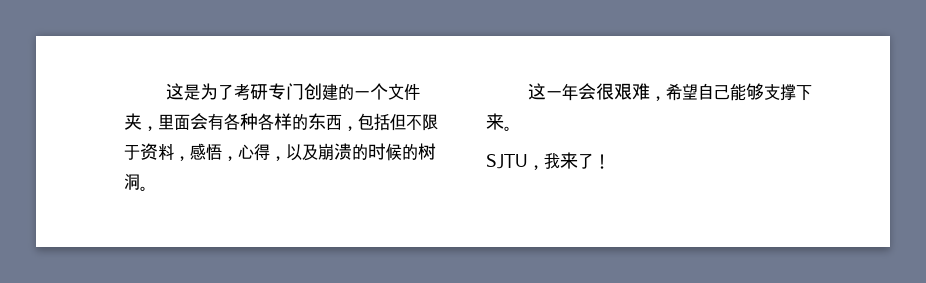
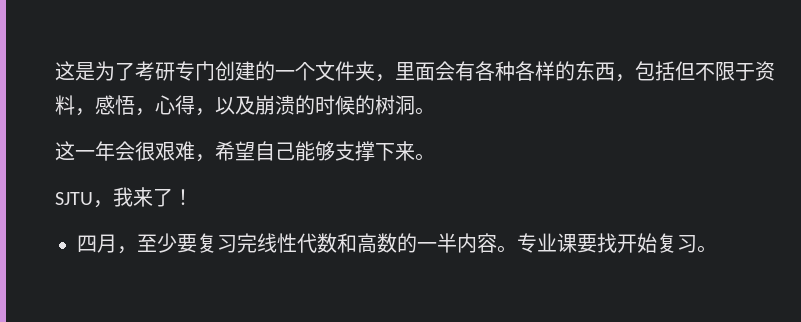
+ 四月，至少要复习完线性代数和高数的一半内容。专业课要找开始复习。

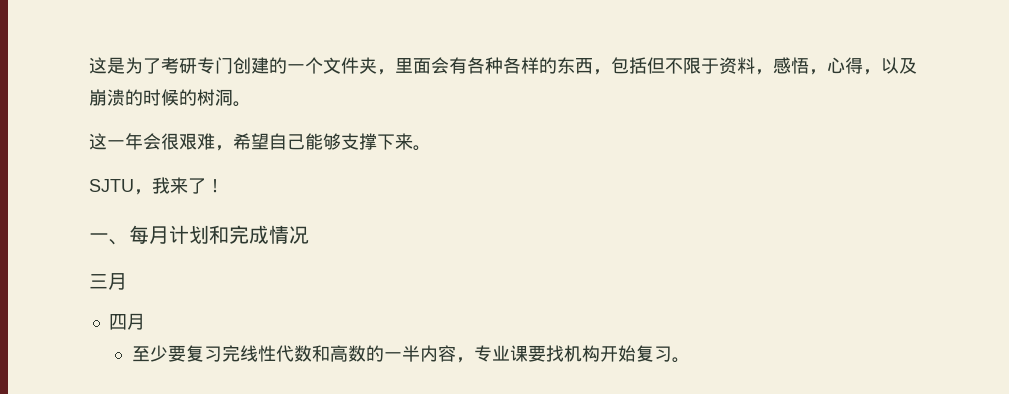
+ 一、每月计划和完成情况
+ 三月
- 四月，至少要复习完线性代数和高数的一半内容。专业课要找开始复习。
+ 四月
+ 至少要复习完线性代数和高数的一半内容，专业课要找机构开始复习。

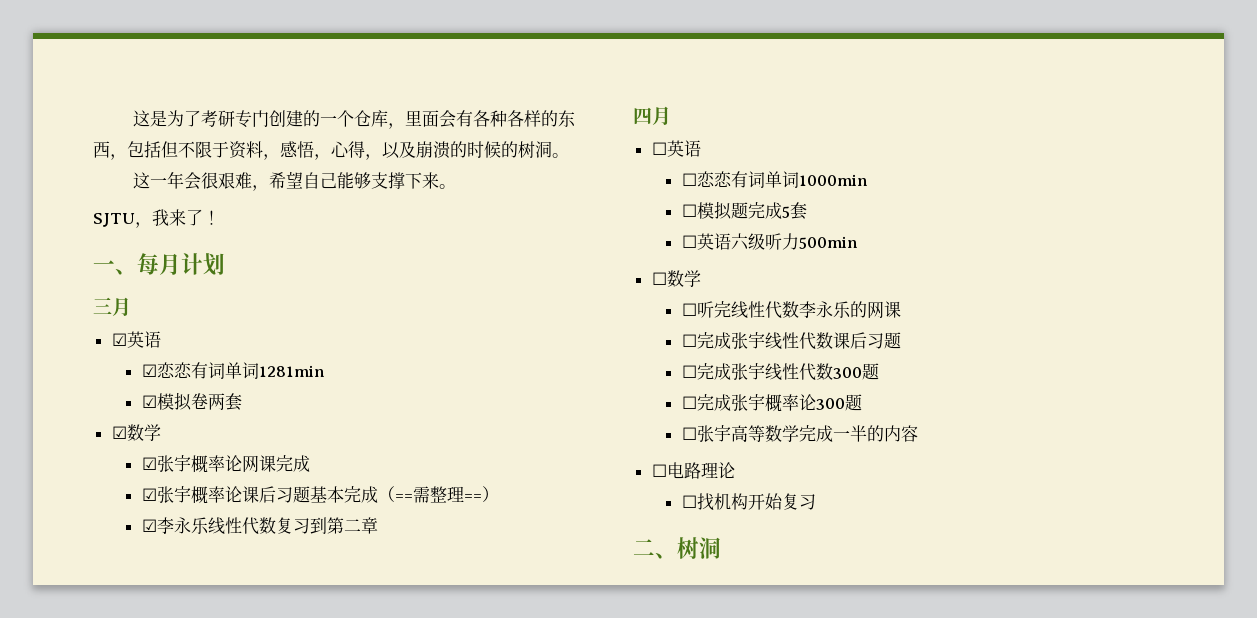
- 这是为了考研专门创建的一个文件夹，里面会有各种各样的东西，包括但不限于资料，感悟，心得，以及崩溃的时候的树洞。
+ 这是为了考研专门创建的一个仓库，里面会有各种各样的东西，包括但不限于资料，感悟，心得，以及崩溃的时候的树洞。
- 一、每月计划和完成情况
+ 一、每月计划
+ ☑英语
+ ☑恋恋有词单词1281min
+ ☑模拟卷两套
+ ☑数学
+ ☑张宇概率论网课完成
+ ☑张宇概率论课后习题基本完成（==需整理==）
+ ☑李永乐线性代数复习到第二章
  四月
- 至少要复习完线性代数和高数的一半内容，专业课要找机构开始复习。
+ ☐英语
+ ☐恋恋有词单词1000min
+ ☐模拟题完成5套
+ ☐英语六级听力500min
+ ☐数学
+ ☐听完线性代数李永乐的网课
+ ☐完成张宇线性代数课后习题
+ ☐完成张宇线性代数300题
+ ☐完成张宇概率论300题
+ ☐张宇高等数学完成一半的内容
+ ☐电路理论
+ ☐找机构开始复习
+ 二、树洞

